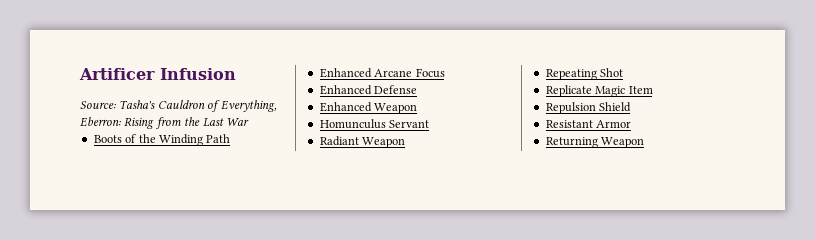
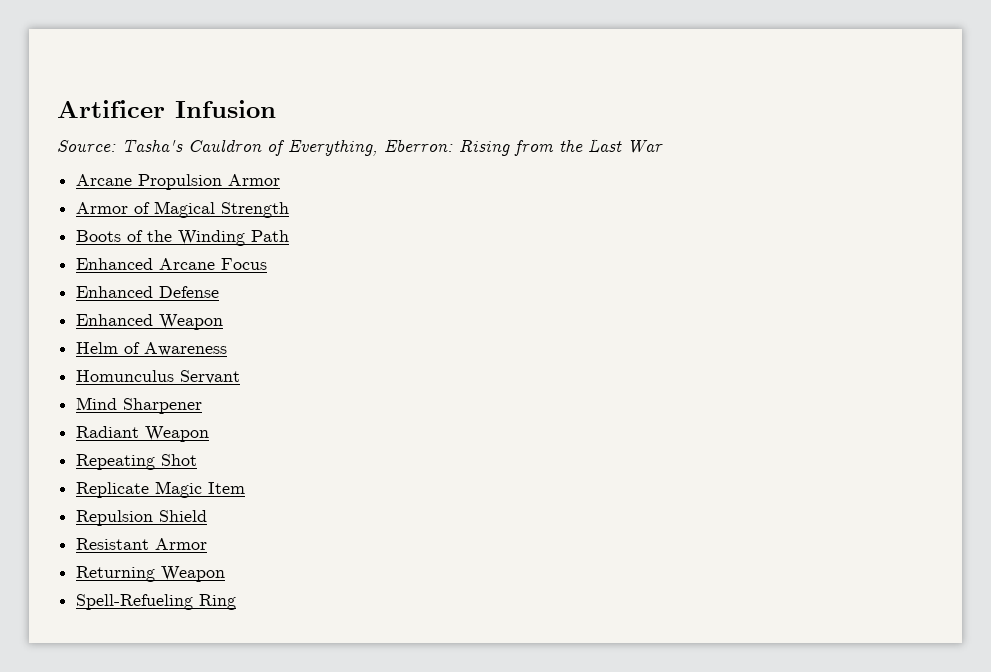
+ Arcane Propulsion Armor
+ Armor of Magical Strength
+ Helm of Awareness
+ Mind Sharpener
+ Spell-Refueling Ring

